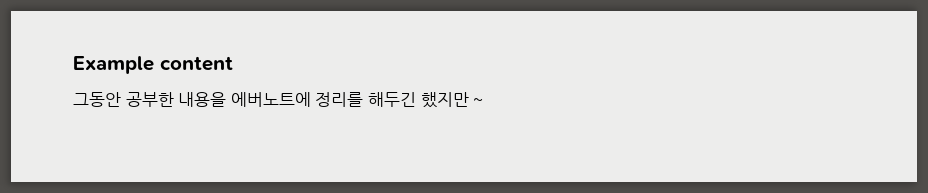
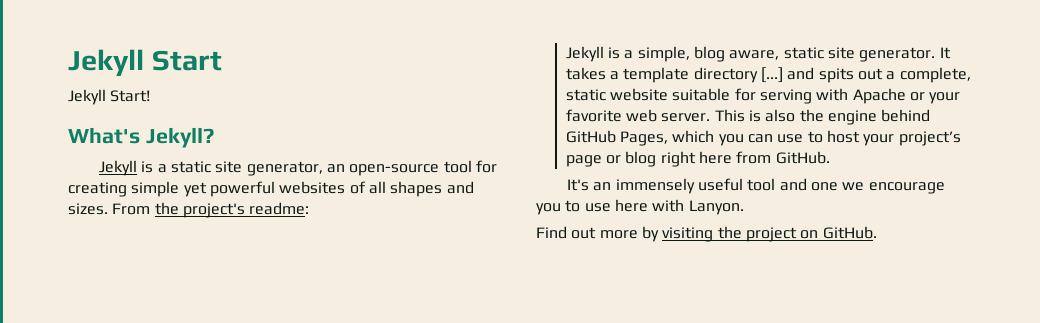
- Example content
- 그동안 공부한 내용을 에버노트에 정리를 해두긴 했지만 ~
+ Jekyll Start
+ Jekyll Start!
+ What's Jekyll?
+ Jekyll is a static site generator, an open-source tool for creating simple yet powerful websites of all shapes and sizes. From the project's readme:
+ Jekyll is a simple, blog aware, static site generator. It takes a template directory [...] and spits out a complete, static website suitable for serving with Apache or your favorite web server. This is also the engine behind GitHub Pages, which you can use to host your project’s page or blog right here from GitHub.
+ It's an immensely useful tool and one we encourage you to use here with Lanyon.
+ Find out more by visiting the project on GitHub.

